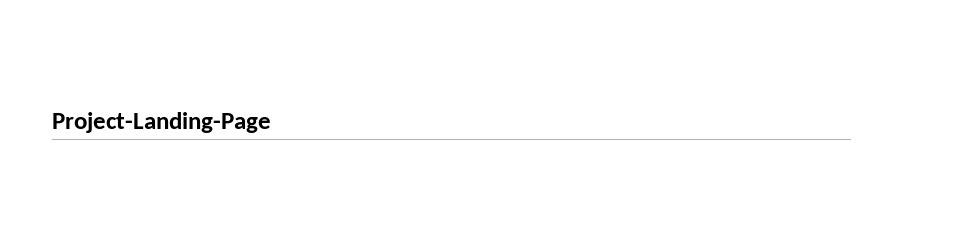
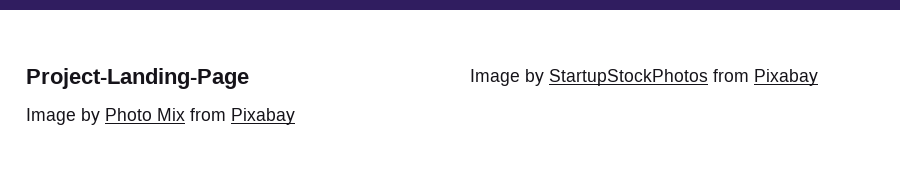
+ Image by Photo Mix from Pixabay
+ Image by StartupStockPhotos from Pixabay

